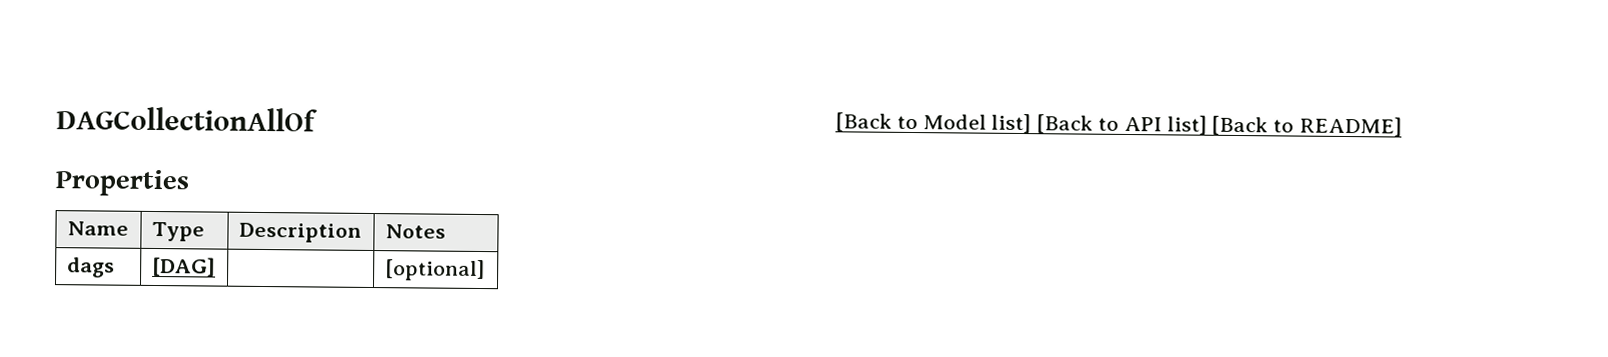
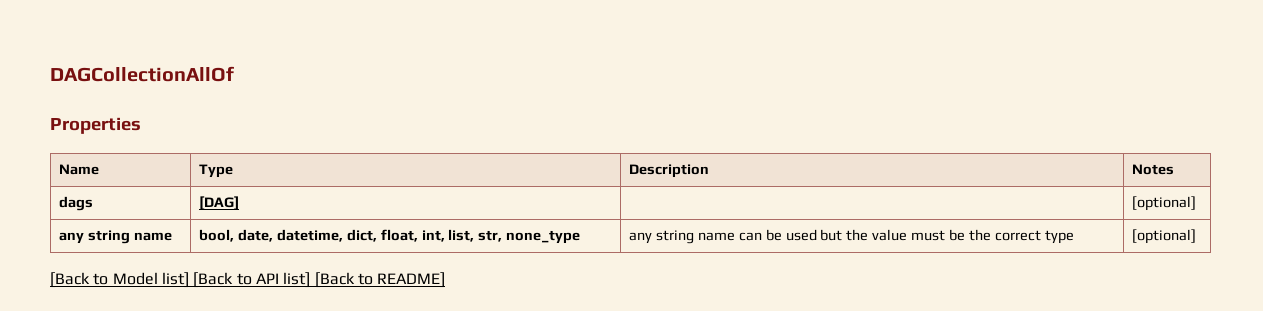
+ any string name | bool, date, datetime, dict, float, int, list, str, none_type | any string name can be used but the value must be the correct type | [optional]

